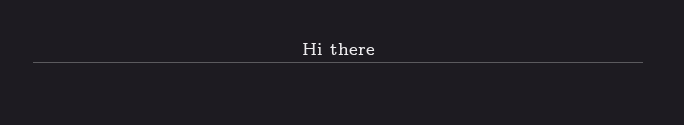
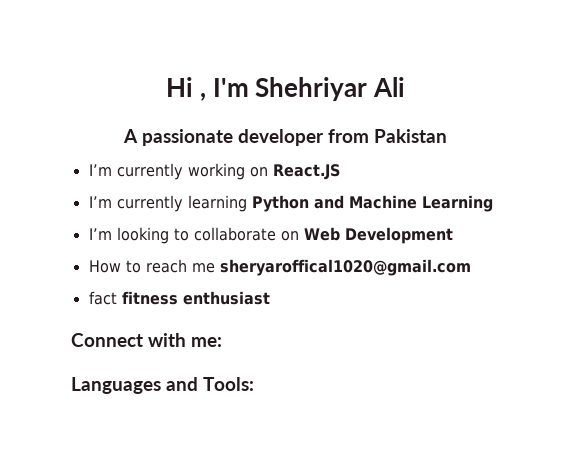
- Hi there
+ Hi , I'm Shehriyar Ali
+ A passionate developer from Pakistan
+ I’m currently working on React.JS
+ I’m currently learning Python and Machine Learning
+ I’m looking to collaborate on Web Development
+ How to reach me sheryaroffical1020@gmail.com
+ fact fitness enthusiast
+ Connect with me:
+ Languages and Tools:

